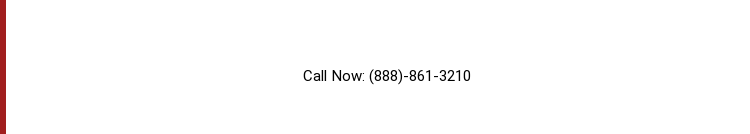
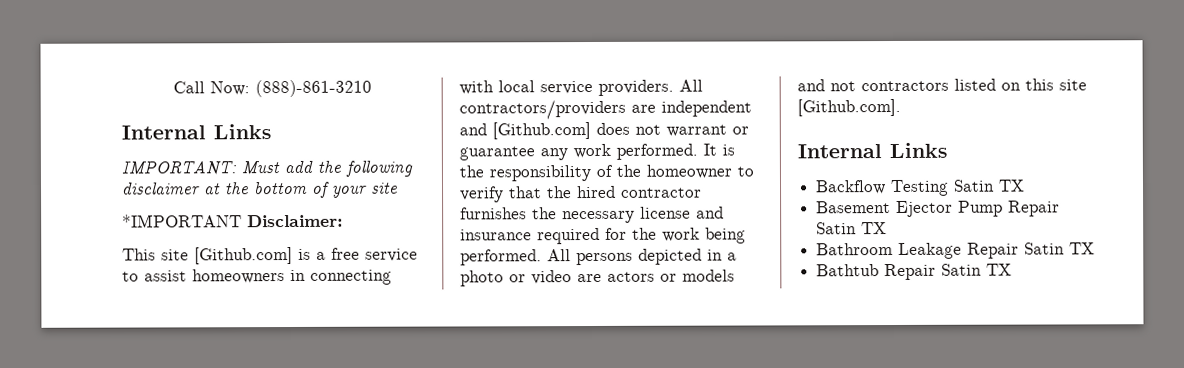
  Call Now: (888)-861-3210
+ Internal Links
+ IMPORTANT: Must add the following disclaimer at the bottom of your site
+ *IMPORTANT Disclaimer:
+ This site [Github.com] is a free service to assist homeowners in connecting with local service providers. All contractors/providers are independent and [Github.com] does not warrant or guarantee any work performed. It is the responsibility of the homeowner to verify that the hired contractor furnishes the necessary license and insurance required for the work being performed. All persons depicted in a photo or video are actors or models and not contractors listed on this site [Github.com].
+ Internal Links
+ Backflow Testing Satin TX
+ Basement Ejector Pump Repair Satin TX
+ Bathroom Leakage Repair Satin TX
+ Bathtub Repair Satin TX

